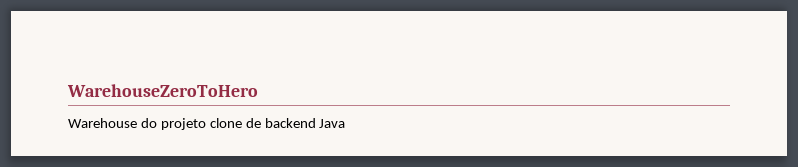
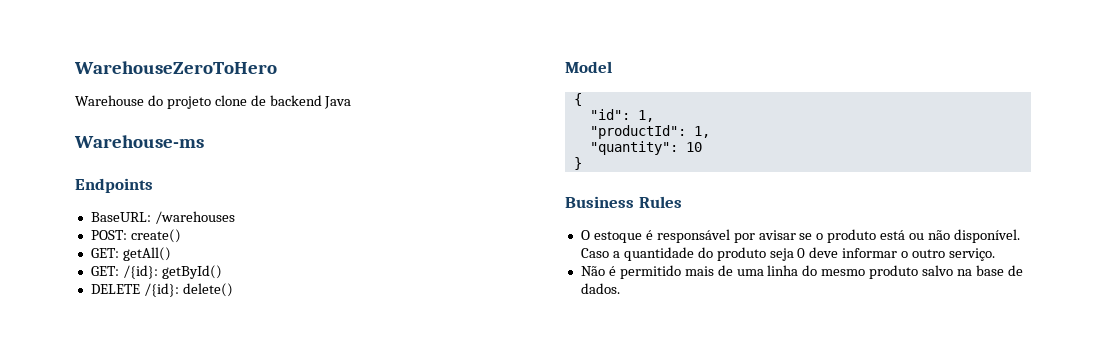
+ Warehouse-ms
+ Endpoints
+ BaseURL: /warehouses
+ POST: create()
+ GET: getAll()
+ GET: /{id}: getById()
+ DELETE /{id}: delete()
+ Model
+ {
+ "id": 1,
+ "productId": 1,
+ "quantity": 10
+ }
+ Business Rules
+ O estoque é responsável por avisar se o produto está ou não disponível. Caso a quantidade do produto seja 0 deve informar o outro serviço.
+ Não é permitido mais de uma linha do mesmo produto salvo na base de dados.

